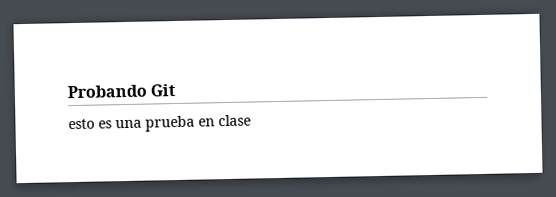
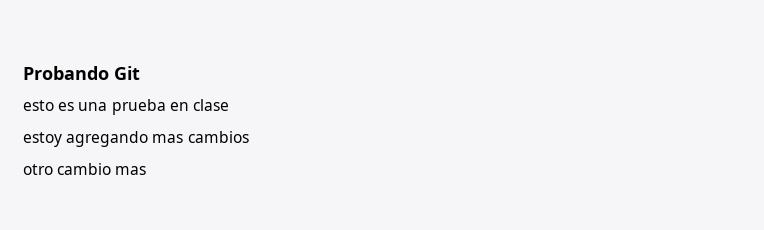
+ estoy agregando mas cambios
+ otro cambio mas

